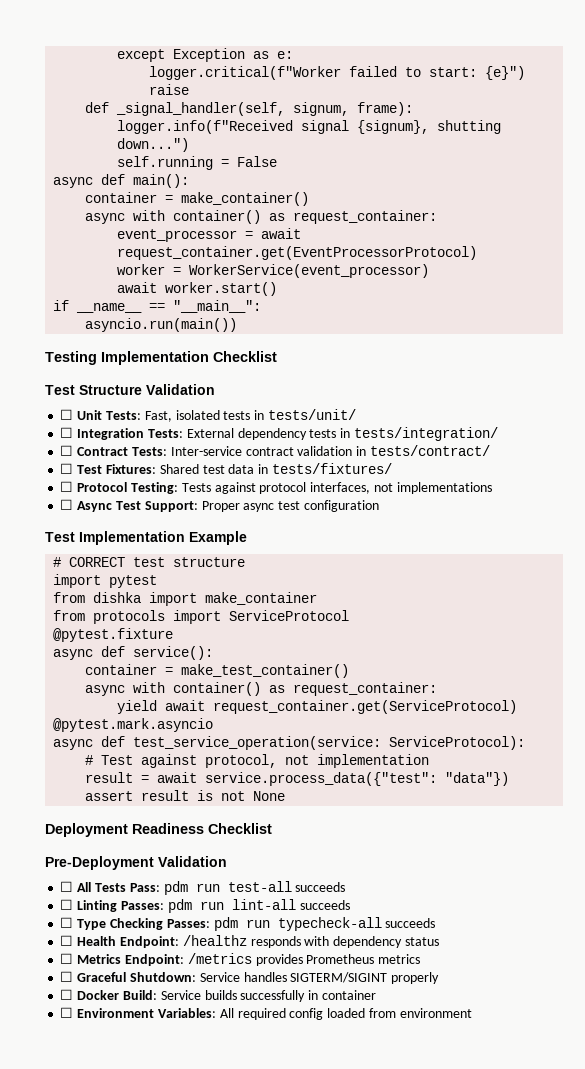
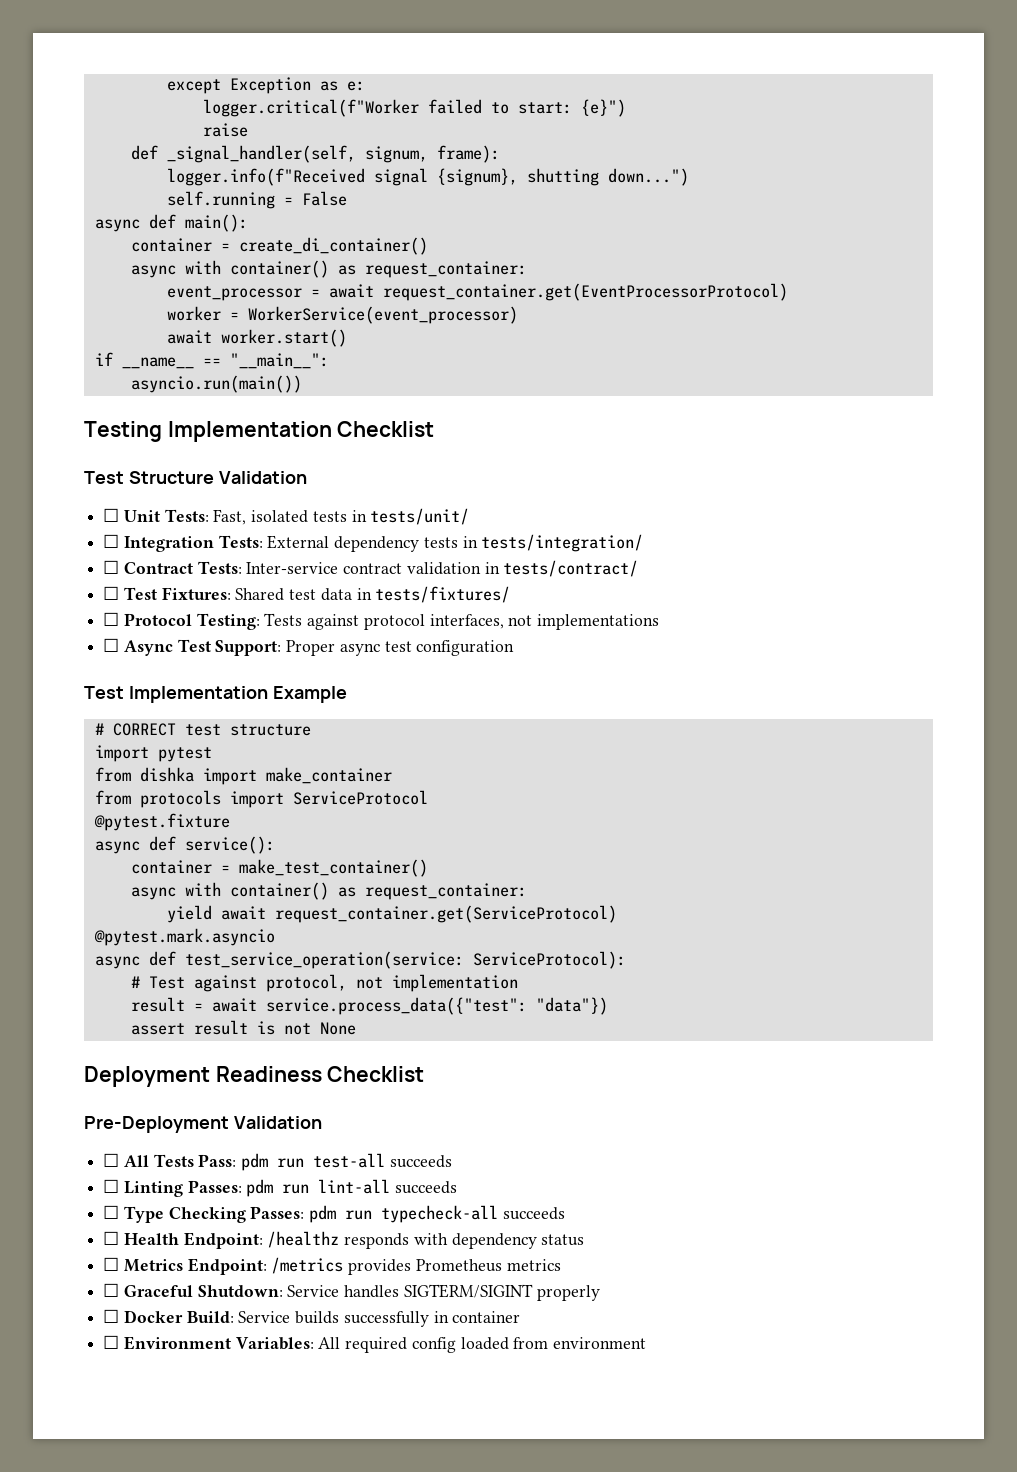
- container = make_container()
+ container = create_di_container()

